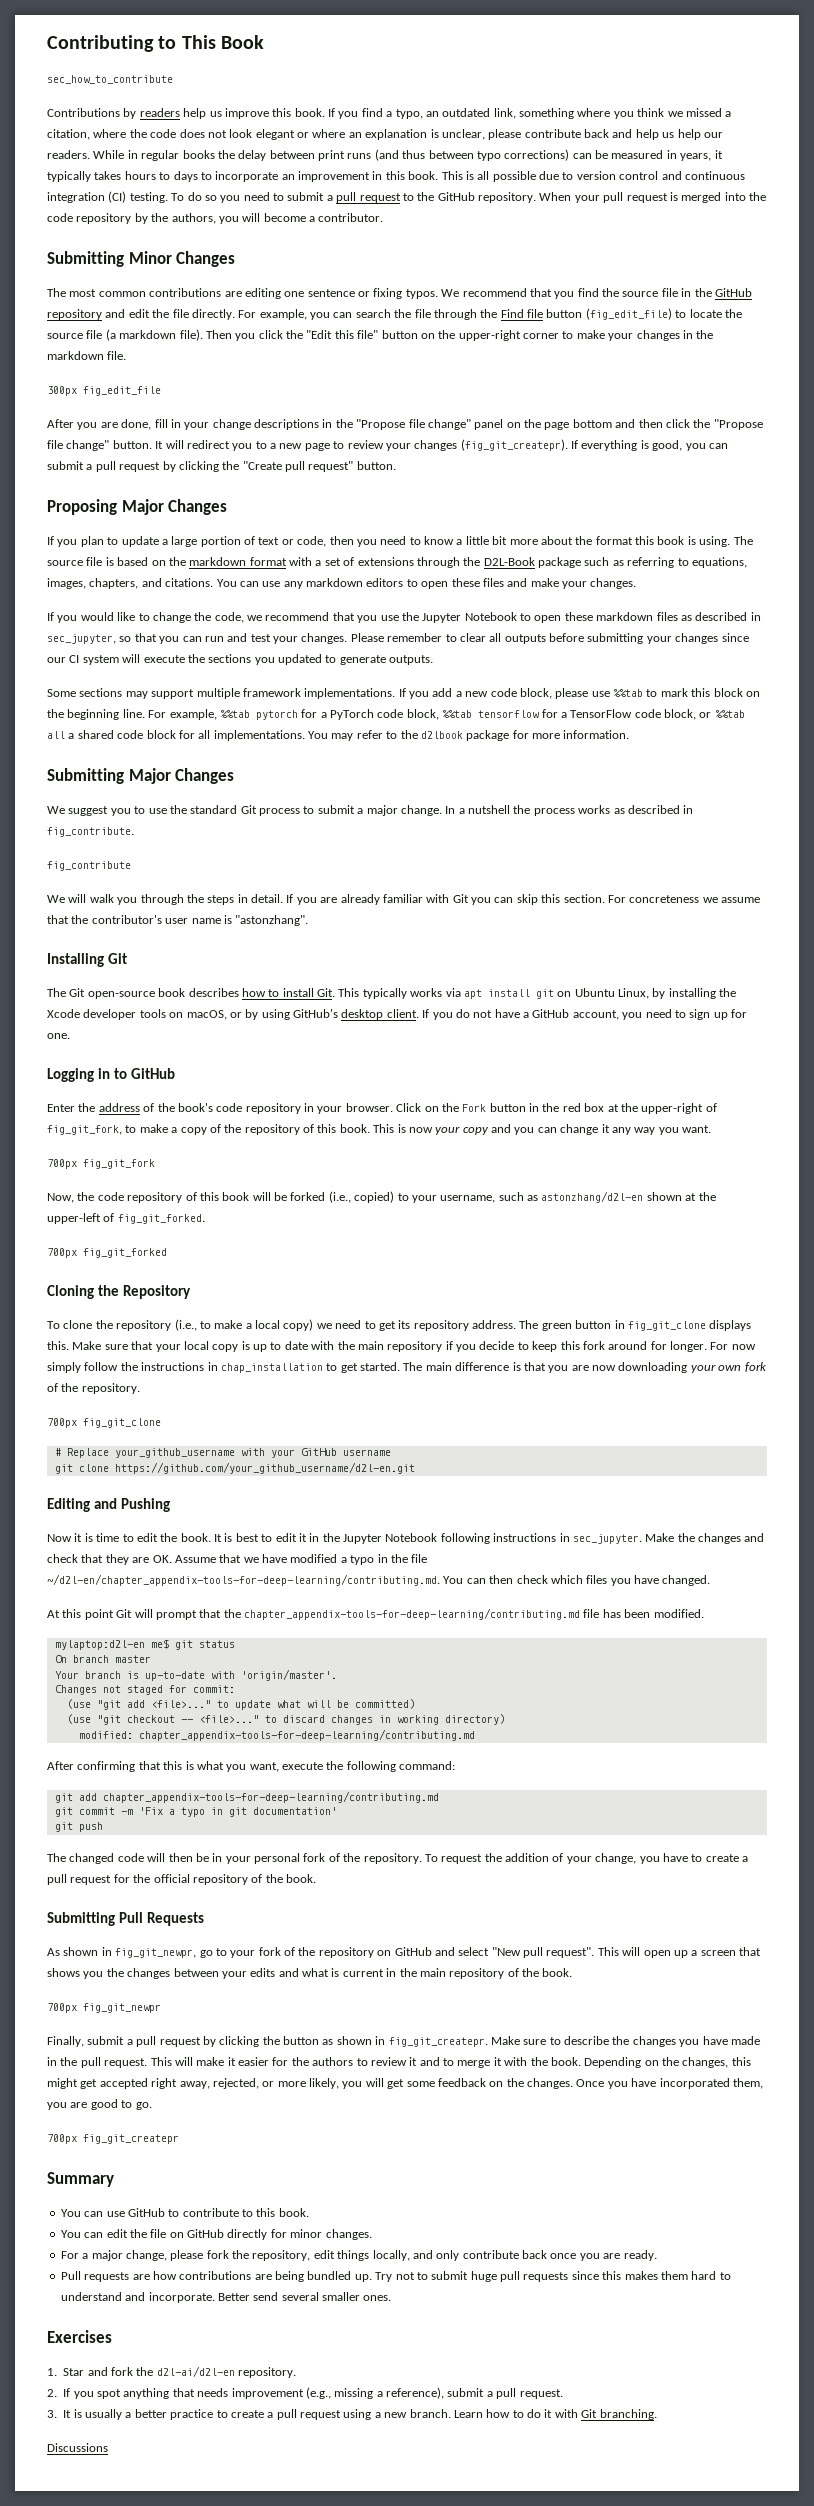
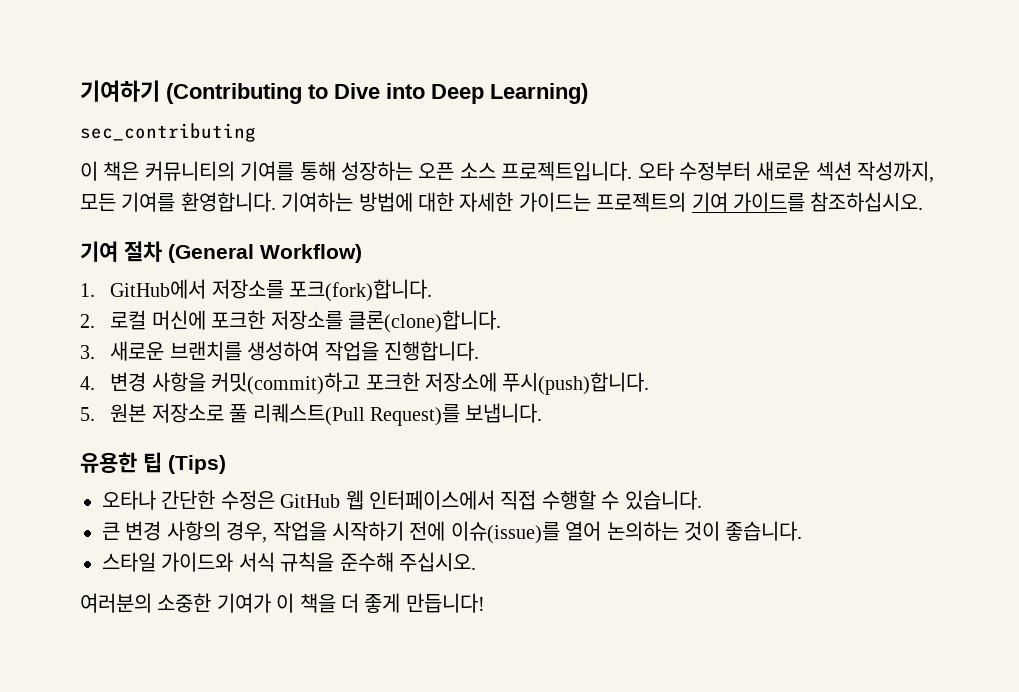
- Contributing to This Book
- sec_how_to_contribute
- Contributions by readers help us improve this book. If you find a typo, an outdated link, something where you think we missed a citation, where the code does not look elegant or where an explanation is unclear, please contribute back and help us help our readers. While in regular books the delay between print runs (and thus between typo corrections) can be measured in years, it typically takes hours to days to incorporate an improvement in this book. This is all possible due to version control and continuous integration (CI) testing. To do so you need to submit a pull request to the GitHub repository. When your pull request is merged into the code repository by the authors, you will become a contributor.
- Submitting Minor Changes
- The most common contributions are editing one sentence or fixing typos. We recommend that you find the source file in the GitHub repository and edit the file directly. For example, you can search the file through the Find file button (fig_edit_file) to locate the source file (a markdown file). Then you click the "Edit this file" button on the upper-right corner to make your changes in the markdown file.
- 300px fig_edit_file
- After you are done, fill in your change descriptions in the "Propose file change" panel on the page bottom and then click the "Propose file change" button. It will redirect you to a new page to review your changes (fig_git_createpr). If everything is good, you can submit a pull request by clicking the "Create pull request" button.
- Proposing Major Changes
- If you plan to update a large portion of text or code, then you need to know a little bit more about the format this book is using. The source file is based on the markdown format with a set of extensions through the D2L-Book package such as referring to equations, images, chapters, and citations. You can use any markdown editors to open these files and make your changes.
- If you would like to change the code, we recommend that you use the Jupyter Notebook to open these markdown files as described in sec_jupyter, so that you can run and test your changes. Please remember to clear all outputs before submitting your changes since our CI system will execute the sections you updated to generate outputs.
- Some sections may support multiple framework implementations. If you add a new code block, please use %%tab to mark this block on the beginning line. For example, %%tab pytorch for a PyTorch code block, %%tab tensorflow for a TensorFlow code block, or %%tab all a shared code block for all implementations. You may refer to the d2lbook package for more information.
- Submitting Major Changes
- We suggest you to use the standard Git process to submit a major change. In a nutshell the process works as described in fig_contribute.
- fig_contribute
- We will walk you through the steps in detail. If you are already familiar with Git you can skip this section. For concreteness we assume that the contributor's user name is "astonzhang".
- Installing Git
- The Git open-source book describes how to install Git. This typically works via apt install git on Ubuntu Linux, by installing the Xcode developer tools on macOS, or by using GitHub's desktop client. If you do not have a GitHub account, you need to sign up for one.
- Logging in to GitHub
- Enter the address of the book's code repository in your browser. Click on the Fork button in the red box at the upper-right of fig_git_fork, to make a copy of the repository of this book. This is now your copy and you can change it any way you want.
- 700px fig_git_fork
- Now, the code repository of this book will be forked (i.e., copied) to your username, such as astonzhang/d2l-en shown at the upper-left of fig_git_forked.
- 700px fig_git_forked
- Cloning the Repository
- To clone the repository (i.e., to make a local copy) we need to get its repository address. The green button in fig_git_clone displays this. Make sure that your local copy is up to date with the main repository if you decide to keep this fork around for longer. For now simply follow the instructions in chap_installation to get started. The main difference is that you are now downloading your own fork of the repository.
- 700px fig_git_clone
- # Replace your_github_username with your GitHub username
- git clone https://github.com/your_github_username/d2l-en.git
- Editing and Pushing
- Now it is time to edit the book. It is best to edit it in the Jupyter Notebook following instructions in sec_jupyter. Make the changes and check that they are OK. Assume that we have modified a typo in the file ~/d2l-en/chapter_appendix-tools-for-deep-learning/contributing.md. You can then check which files you have changed.
- At this point Git will prompt that the chapter_appendix-tools-for-deep-learning/contributing.md file has been modified.
- mylaptop:d2l-en me$ git status
- On branch master
- Your branch is up-to-date with 'origin/master'.
- Changes not staged for commit:
- (use "git add <file>..." to update what will be committed)
- (use "git checkout -- <file>..." to discard changes in working directory)
- modified: chapter_appendix-tools-for-deep-learning/contributing.md
- After confirming that this is what you want, execute the following command:
- git add chapter_appendix-tools-for-deep-learning/contributing.md
- git commit -m 'Fix a typo in git documentation'
- git push
- The changed code will then be in your personal fork of the repository. To request the addition of your change, you have to create a pull request for the official repository of the book.
- Submitting Pull Requests
- As shown in fig_git_newpr, go to your fork of the repository on GitHub and select "New pull request". This will open up a screen that shows you the changes between your edits and what is current in the main repository of the book.
- 700px fig_git_newpr
- Finally, submit a pull request by clicking the button as shown in fig_git_createpr. Make sure to describe the changes you have made in the pull request. This will make it easier for the authors to review it and to merge it with the book. Depending on the changes, this might get accepted right away, rejected, or more likely, you will get some feedback on the changes. Once you have incorporated them, you are good to go.
- 700px fig_git_createpr
- Summary
- You can use GitHub to contribute to this book.
- You can edit the file on GitHub directly for minor changes.
- For a major change, please fork the repository, edit things locally, and only contribute back once you are ready.
- Pull requests are how contributions are being bundled up. Try not to submit huge pull requests since this makes them hard to understand and incorporate. Better send several smaller ones.
- Exercises
- 1. Star and fork the d2l-ai/d2l-en repository.
- 2. If you spot anything that needs improvement (e.g., missing a reference), submit a pull request.
- 3. It is usually a better practice to create a pull request using a new branch. Learn how to do it with Git branching.
- Discussions
+ 기여하기 (Contributing to Dive into Deep Learning)
+ sec_contributing
+ 이 책은 커뮤니티의 기여를 통해 성장하는 오픈 소스 프로젝트입니다. 오타 수정부터 새로운 섹션 작성까지, 모든 기여를 환영합니다. 기여하는 방법에 대한 자세한 가이드는 프로젝트의 기여 가이드를 참조하십시오.
+ 기여 절차 (General Workflow)
+ 1. GitHub에서 저장소를 포크(fork)합니다.
+ 2. 로컬 머신에 포크한 저장소를 클론(clone)합니다.
+ 3. 새로운 브랜치를 생성하여 작업을 진행합니다.
+ 4. 변경 사항을 커밋(commit)하고 포크한 저장소에 푸시(push)합니다.
+ 5. 원본 저장소로 풀 리퀘스트(Pull Request)를 보냅니다.
+ 유용한 팁 (Tips)
+ 오타나 간단한 수정은 GitHub 웹 인터페이스에서 직접 수행할 수 있습니다.
+ 큰 변경 사항의 경우, 작업을 시작하기 전에 이슈(issue)를 열어 논의하는 것이 좋습니다.
+ 스타일 가이드와 서식 규칙을 준수해 주십시오.
+ 여러분의 소중한 기여가 이 책을 더 좋게 만듭니다!

